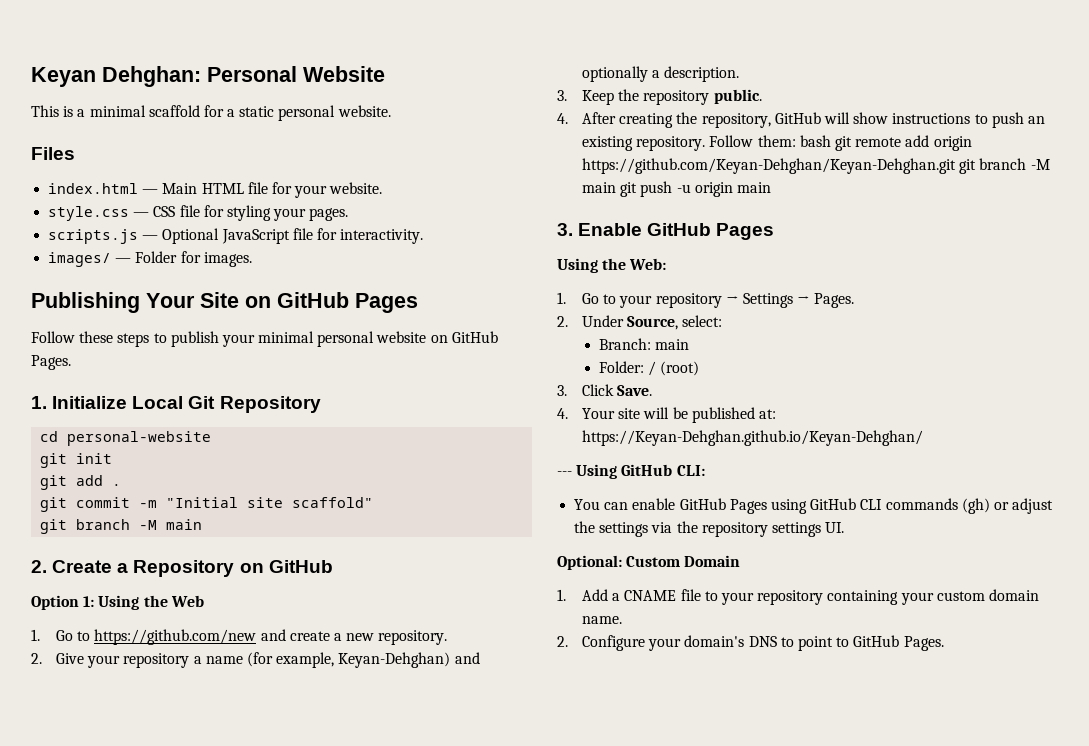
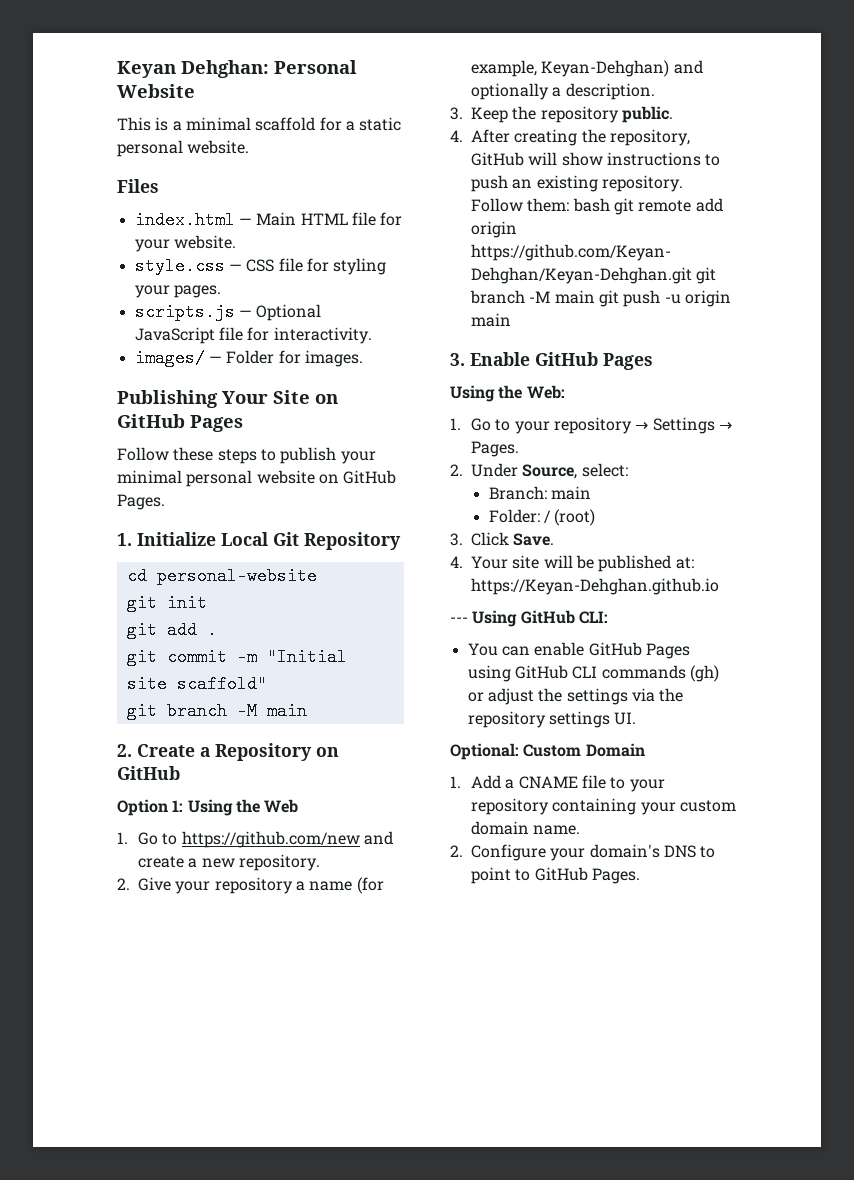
- 4. Your site will be published at: https://Keyan-Dehghan.github.io/Keyan-Dehghan/
+ 4. Your site will be published at: https://Keyan-Dehghan.github.io

